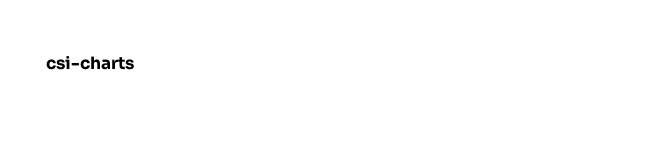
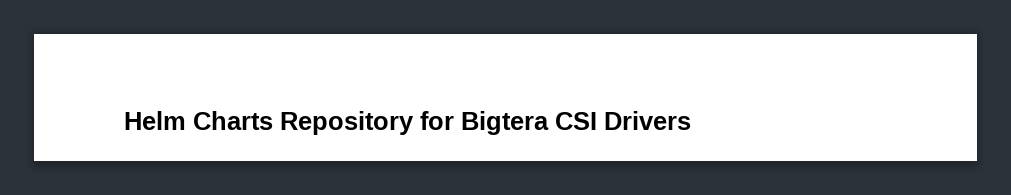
- csi-charts
+ Helm Charts Repository for Bigtera CSI Drivers

